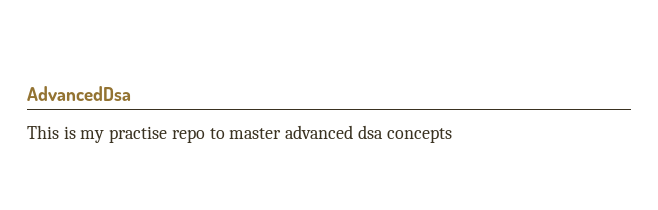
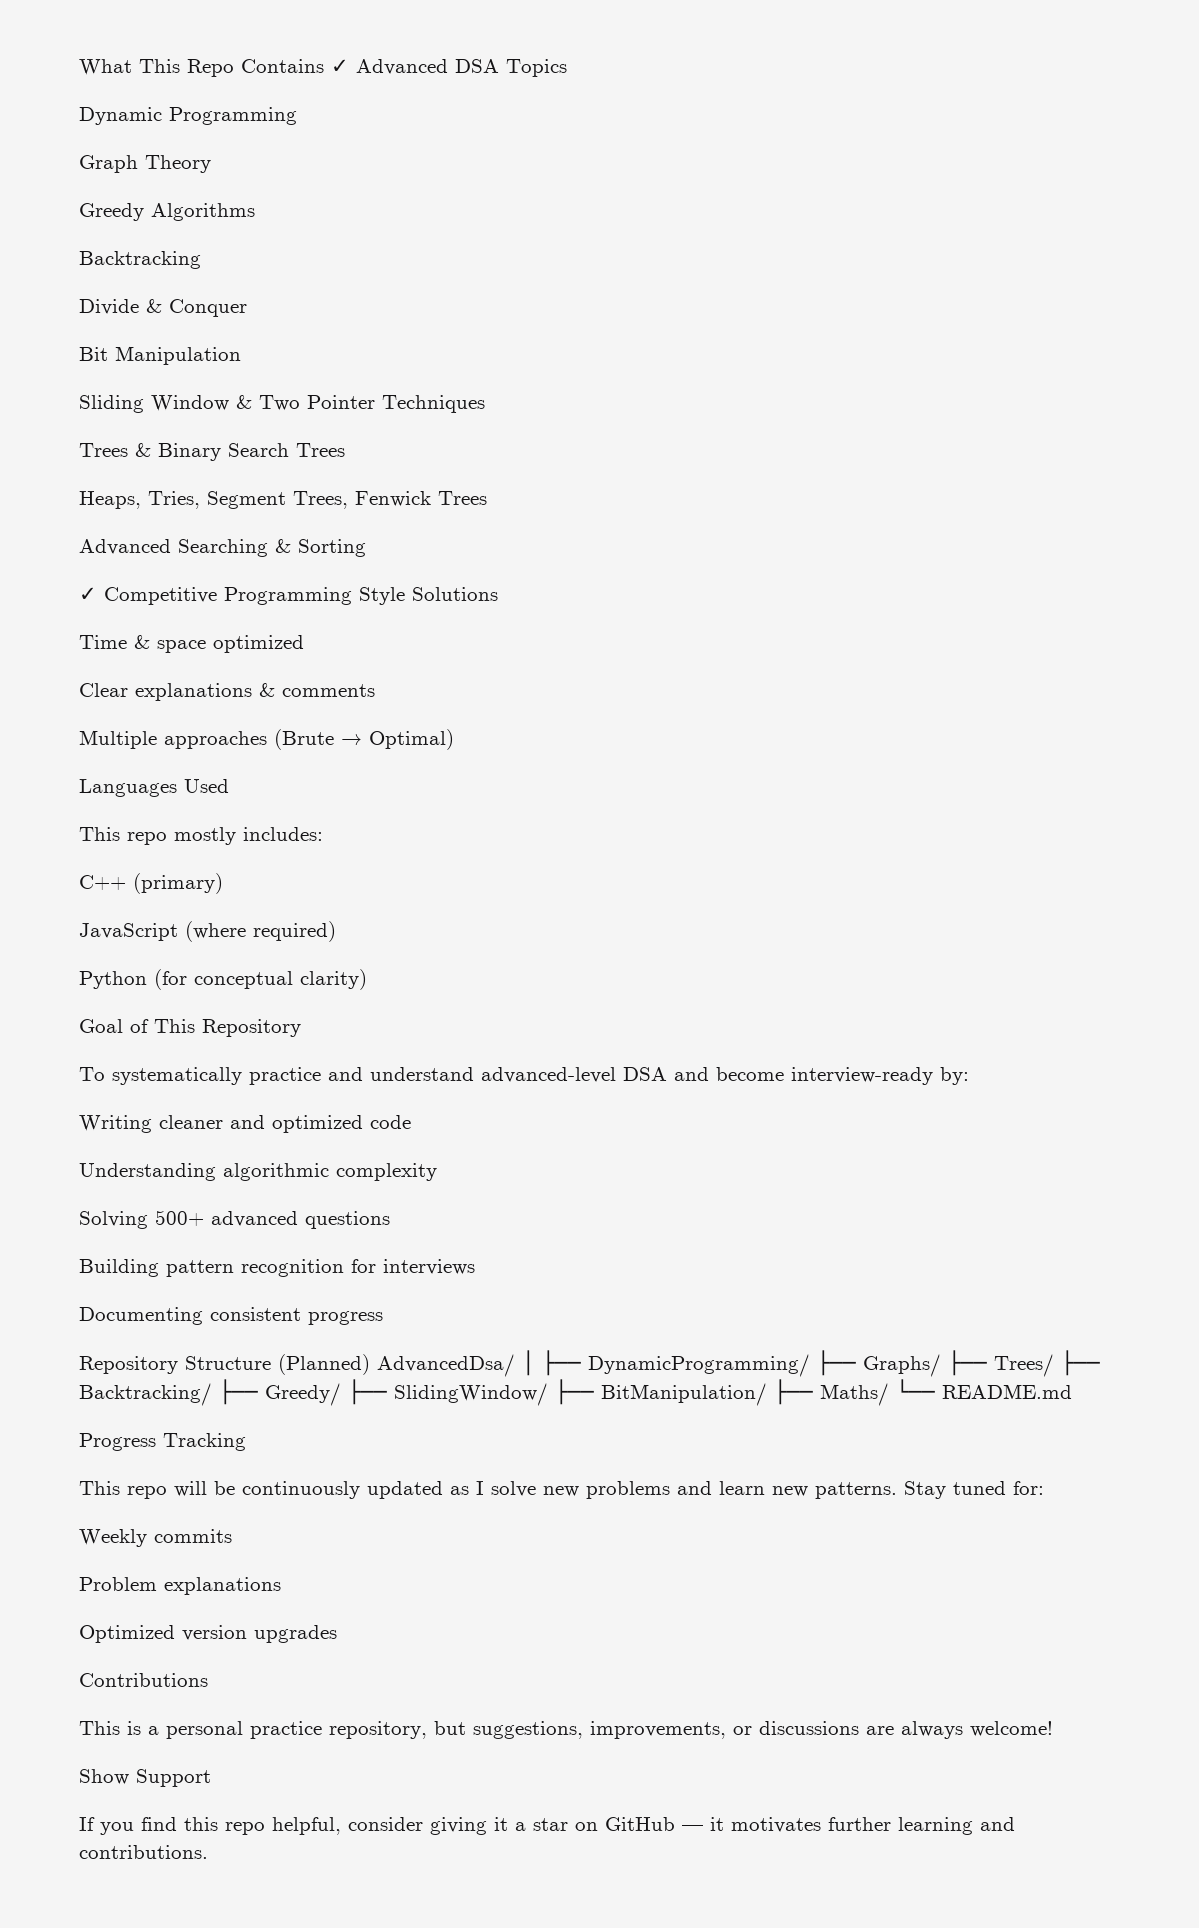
- AdvancedDsa
- This is my practise repo to master advanced dsa concepts
+ What This Repo Contains ✓ Advanced DSA Topics
+ Dynamic Programming
+ Graph Theory
+ Greedy Algorithms
+ Backtracking
+ Divide & Conquer
+ Bit Manipulation
+ Sliding Window & Two Pointer Techniques
+ Trees & Binary Search Trees
+ Heaps, Tries, Segment Trees, Fenwick Trees
+ Advanced Searching & Sorting
+ ✓ Competitive Programming Style Solutions
+ Time & space optimized
+ Clear explanations & comments
+ Multiple approaches (Brute → Optimal)
+ Languages Used
+ This repo mostly includes:
+ C++ (primary)
+ JavaScript (where required)
+ Python (for conceptual clarity)
+ Goal of This Repository
+ To systematically practice and understand advanced-level DSA and become interview-ready by:
+ Writing cleaner and optimized code
+ Understanding algorithmic complexity
+ Solving 500+ advanced questions
+ Building pattern recognition for interviews
+ Documenting consistent progress
+ Repository Structure (Planned) AdvancedDsa/ │ ├── DynamicProgramming/ ├── Graphs/ ├── Trees/ ├── Backtracking/ ├── Greedy/ ├── SlidingWindow/ ├── BitManipulation/ ├── Maths/ └── README.md
+ Progress Tracking
+ This repo will be continuously updated as I solve new problems and learn new patterns. Stay tuned for:
+ Weekly commits
+ Problem explanations
+ Optimized version upgrades
+ Contributions
+ This is a personal practice repository, but suggestions, improvements, or discussions are always welcome!
+ Show Support
+ If you find this repo helpful, consider giving it a star on GitHub — it motivates further learning and contributions.

